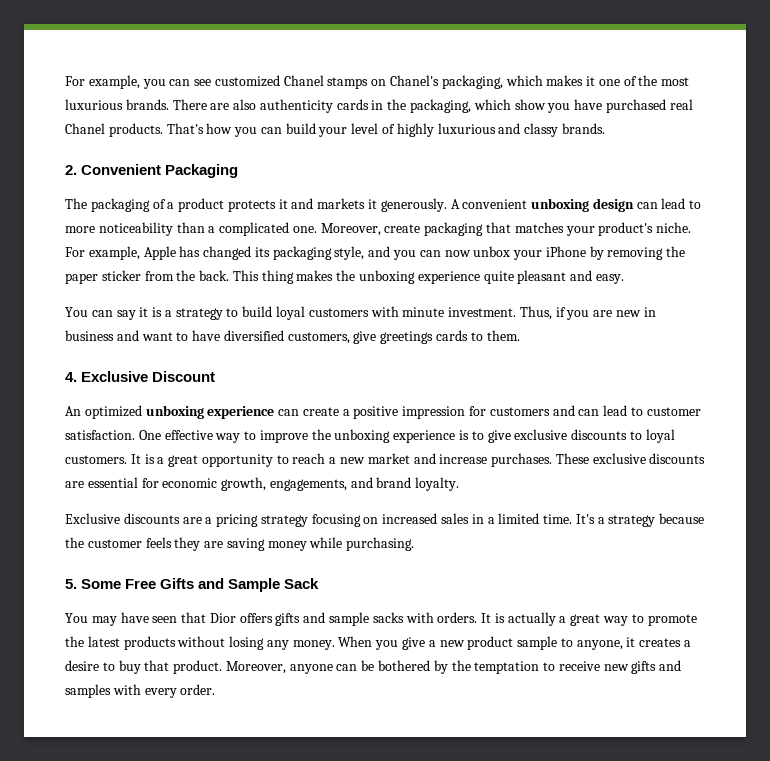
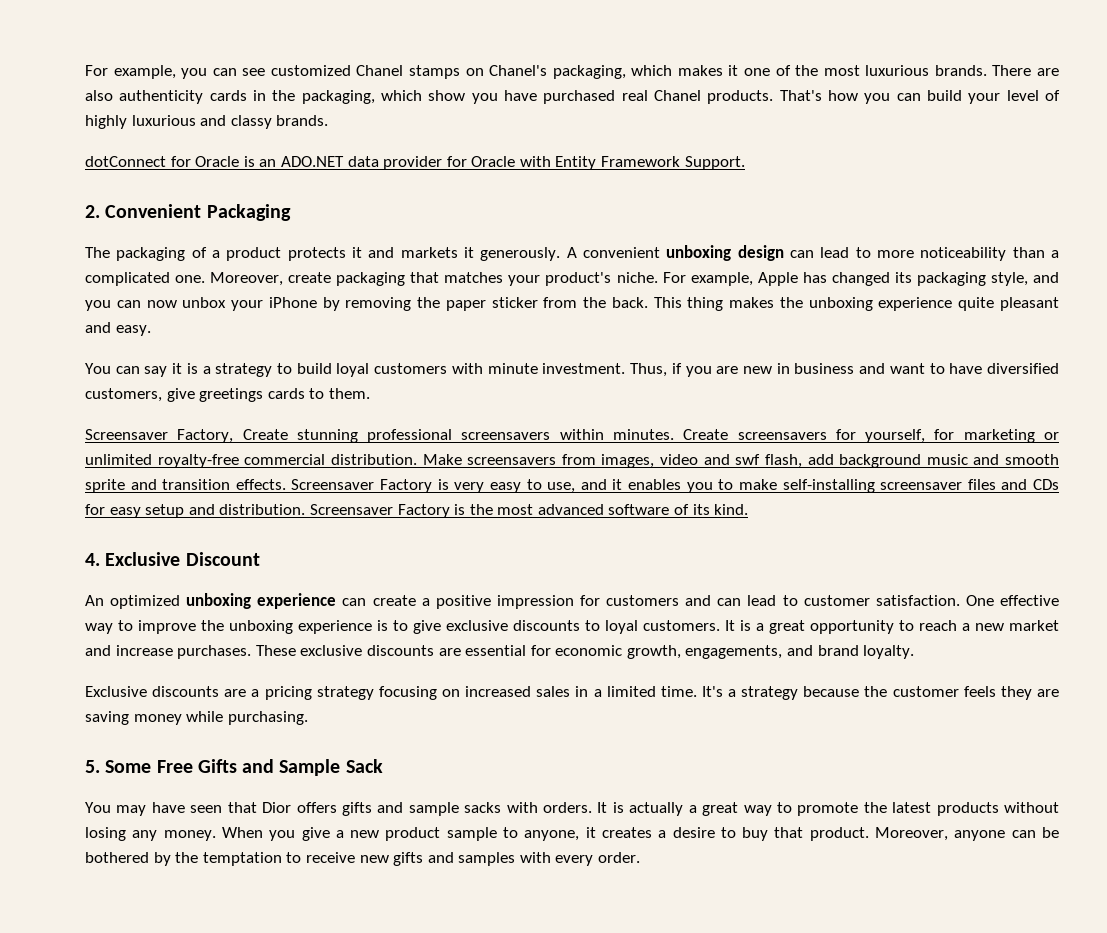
+ dotConnect for Oracle is an ADO.NET data provider for Oracle with Entity Framework Support.
+ Screensaver Factory, Create stunning professional screensavers within minutes. Create screensavers for yourself, for marketing or unlimited royalty-free commercial distribution. Make screensavers from images, video and swf flash, add background music and smooth sprite and transition effects. Screensaver Factory is very easy to use, and it enables you to make self-installing screensaver files and CDs for easy setup and distribution. Screensaver Factory is the most advanced software of its kind.

